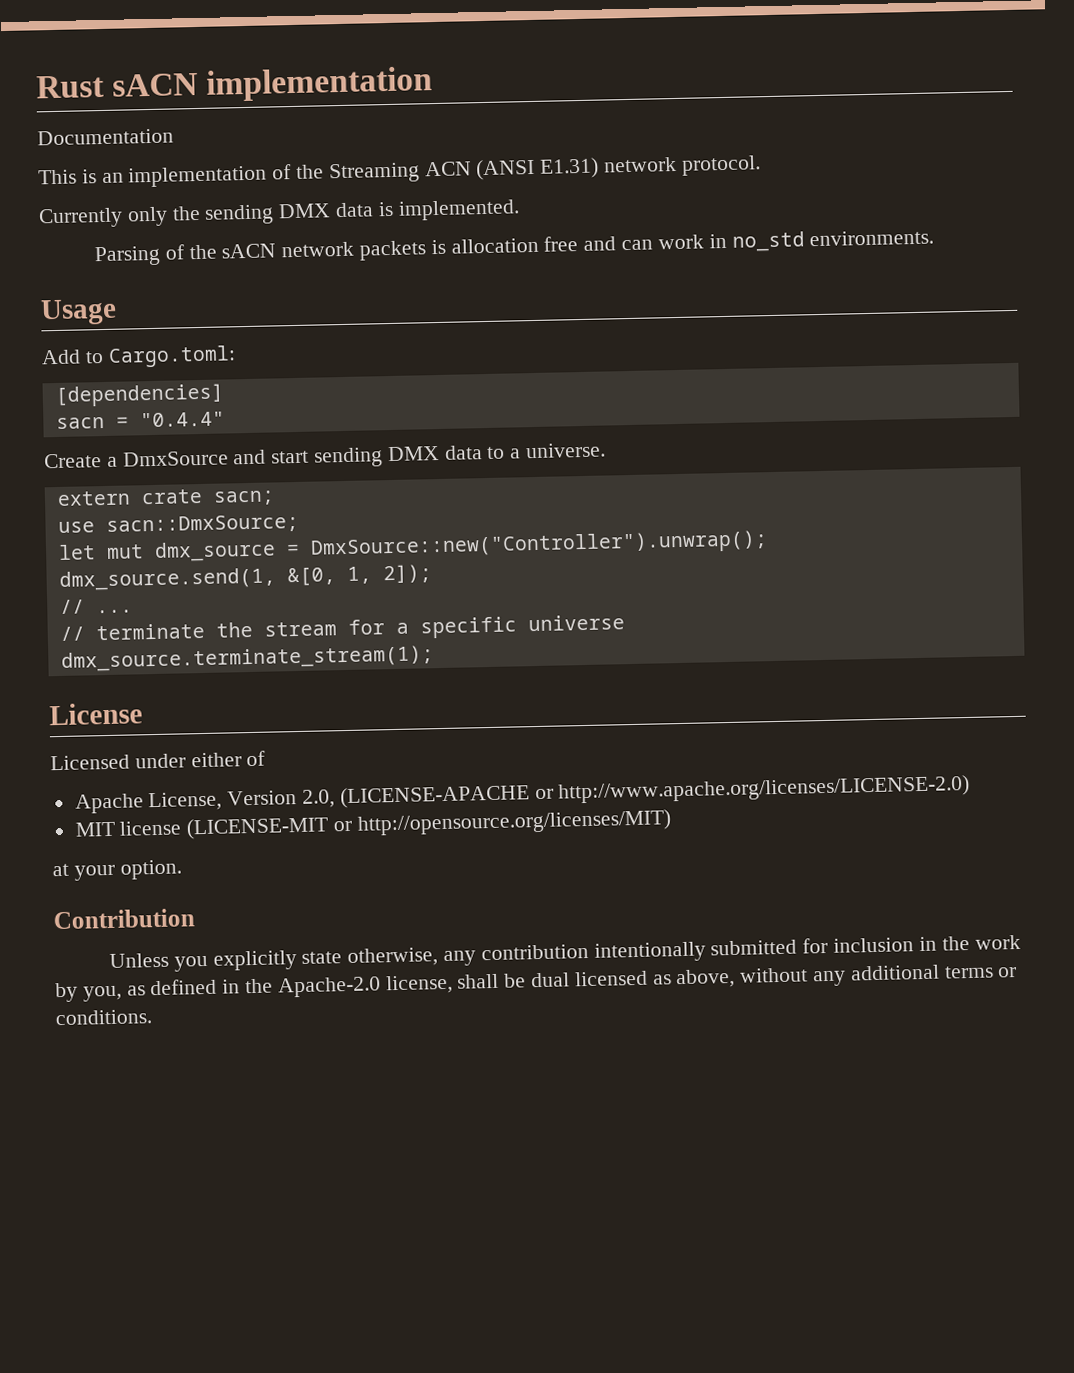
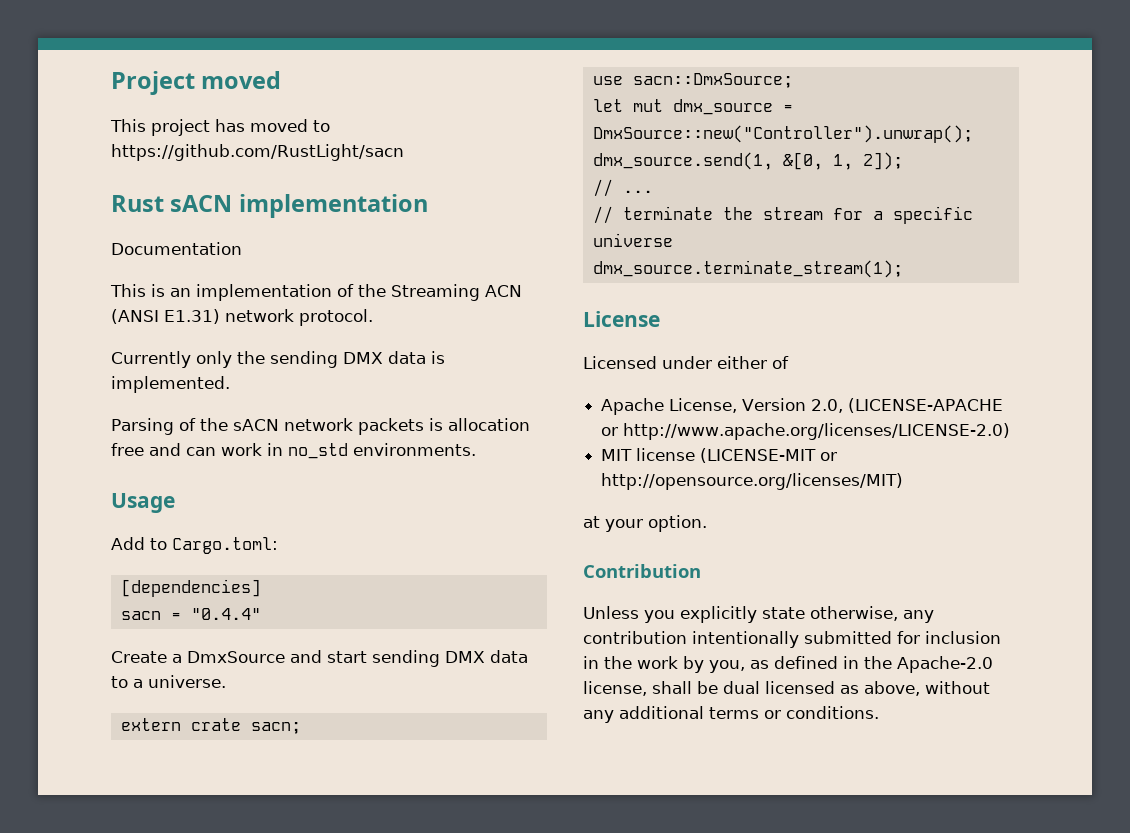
+ Project moved
+ This project has moved to https://github.com/RustLight/sacn

